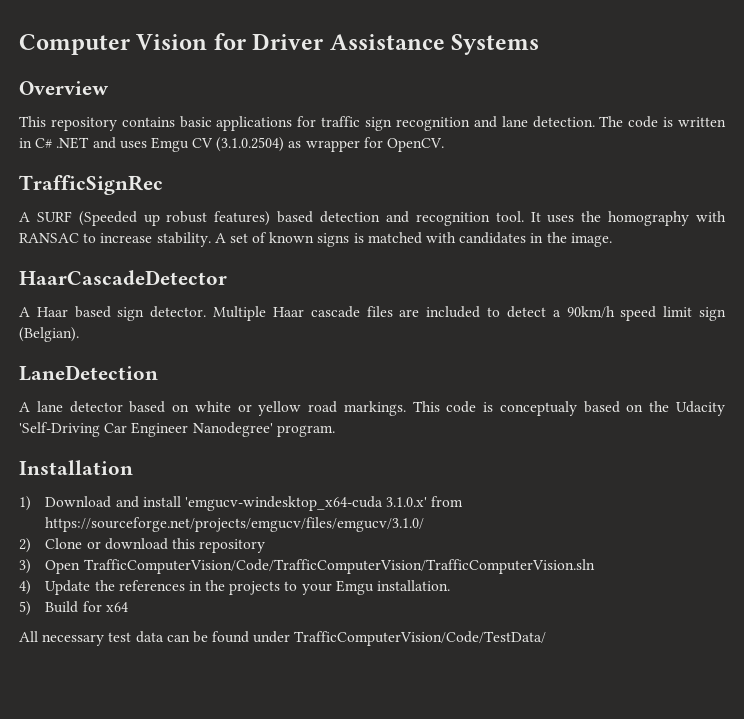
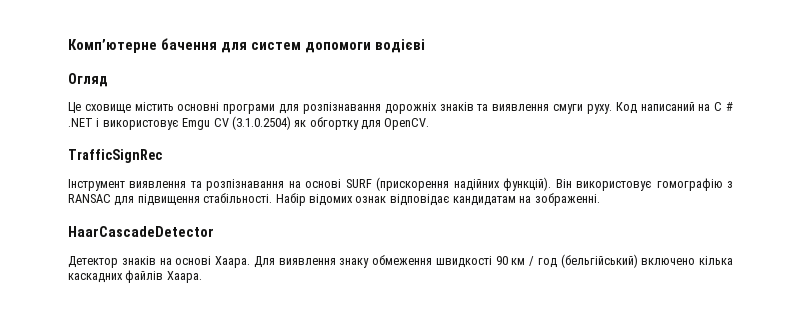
- Computer Vision for Driver Assistance Systems
- Overview
- This repository contains basic applications for traffic sign recognition and lane detection. The code is written in C# .NET and uses Emgu CV (3.1.0.2504) as wrapper for OpenCV.
+ Комп’ютерне бачення для систем допомоги водієві
+ Огляд
+ Це сховище містить основні програми для розпізнавання дорожніх знаків та виявлення смуги руху. Код написаний на C # .NET і використовує Emgu CV (3.1.0.2504) як обгортку для OpenCV.
  TrafficSignRec
- A SURF (Speeded up robust features) based detection and recognition tool. It uses the homography with RANSAC to increase stability. A set of known signs is matched with candidates in the image.
+ Інструмент виявлення та розпізнавання на основі SURF (прискорення надійних функцій). Він використовує гомографію з RANSAC для підвищення стабільності. Набір відомих ознак відповідає кандидатам на зображенні.
  HaarCascadeDetector
- A Haar based sign detector. Multiple Haar cascade files are included to detect a 90km/h speed limit sign (Belgian).
- LaneDetection
- A lane detector based on white or yellow road markings. This code is conceptualy based on the Udacity 'Self-Driving Car Engineer Nanodegree' program.
- Installation
- 1) Download and install 'emgucv-windesktop_x64-cuda 3.1.0.x' from https://sourceforge.net/projects/emgucv/files/emgucv/3.1.0/
- 2) Clone or download this repository
- 3) Open TrafficComputerVision/Code/TrafficComputerVision/TrafficComputerVision.sln
- 4) Update the references in the projects to your Emgu installation.
- 5) Build for x64
- All necessary test data can be found under TrafficComputerVision/Code/TestData/
+ Детектор знаків на основі Хаара. Для виявлення знаку обмеження швидкості 90 км / год (бельгійський) включено кілька каскадних файлів Хаара.

